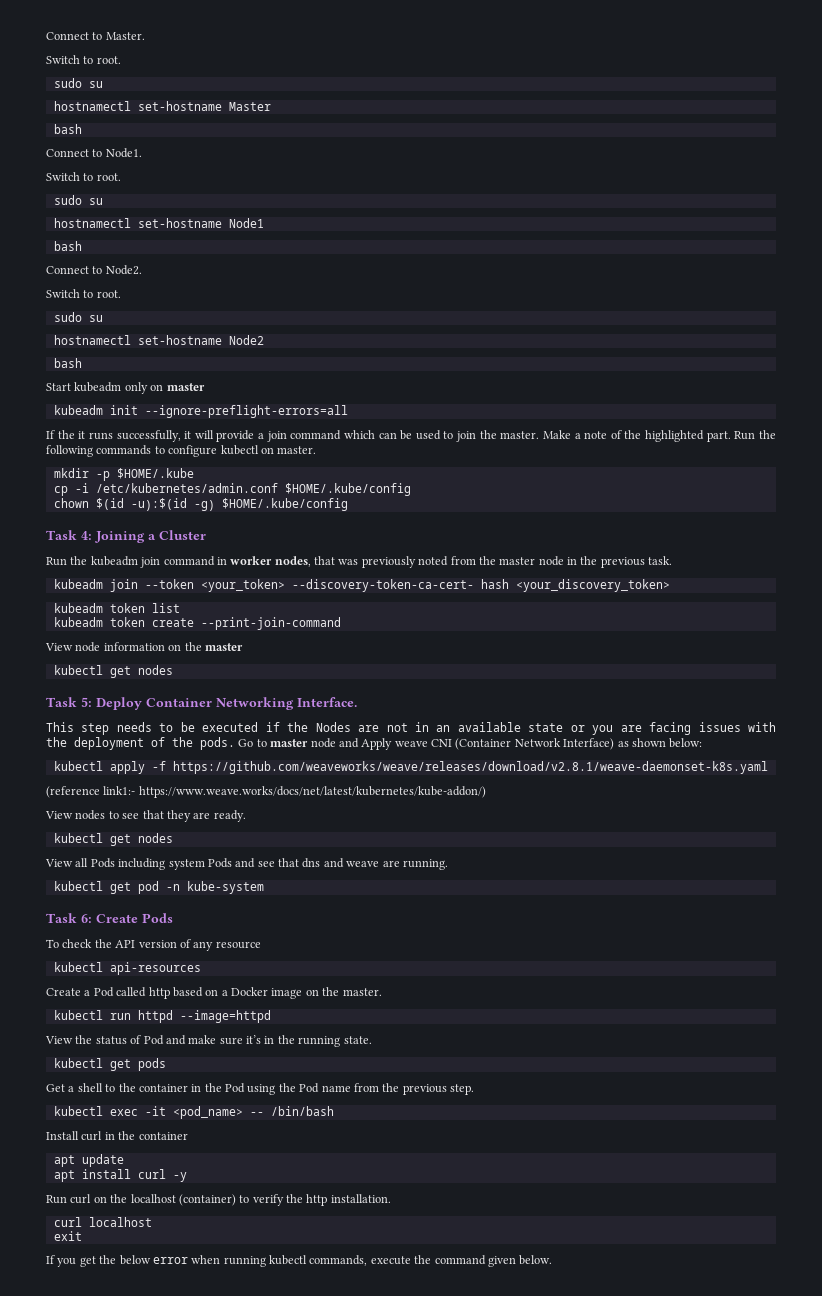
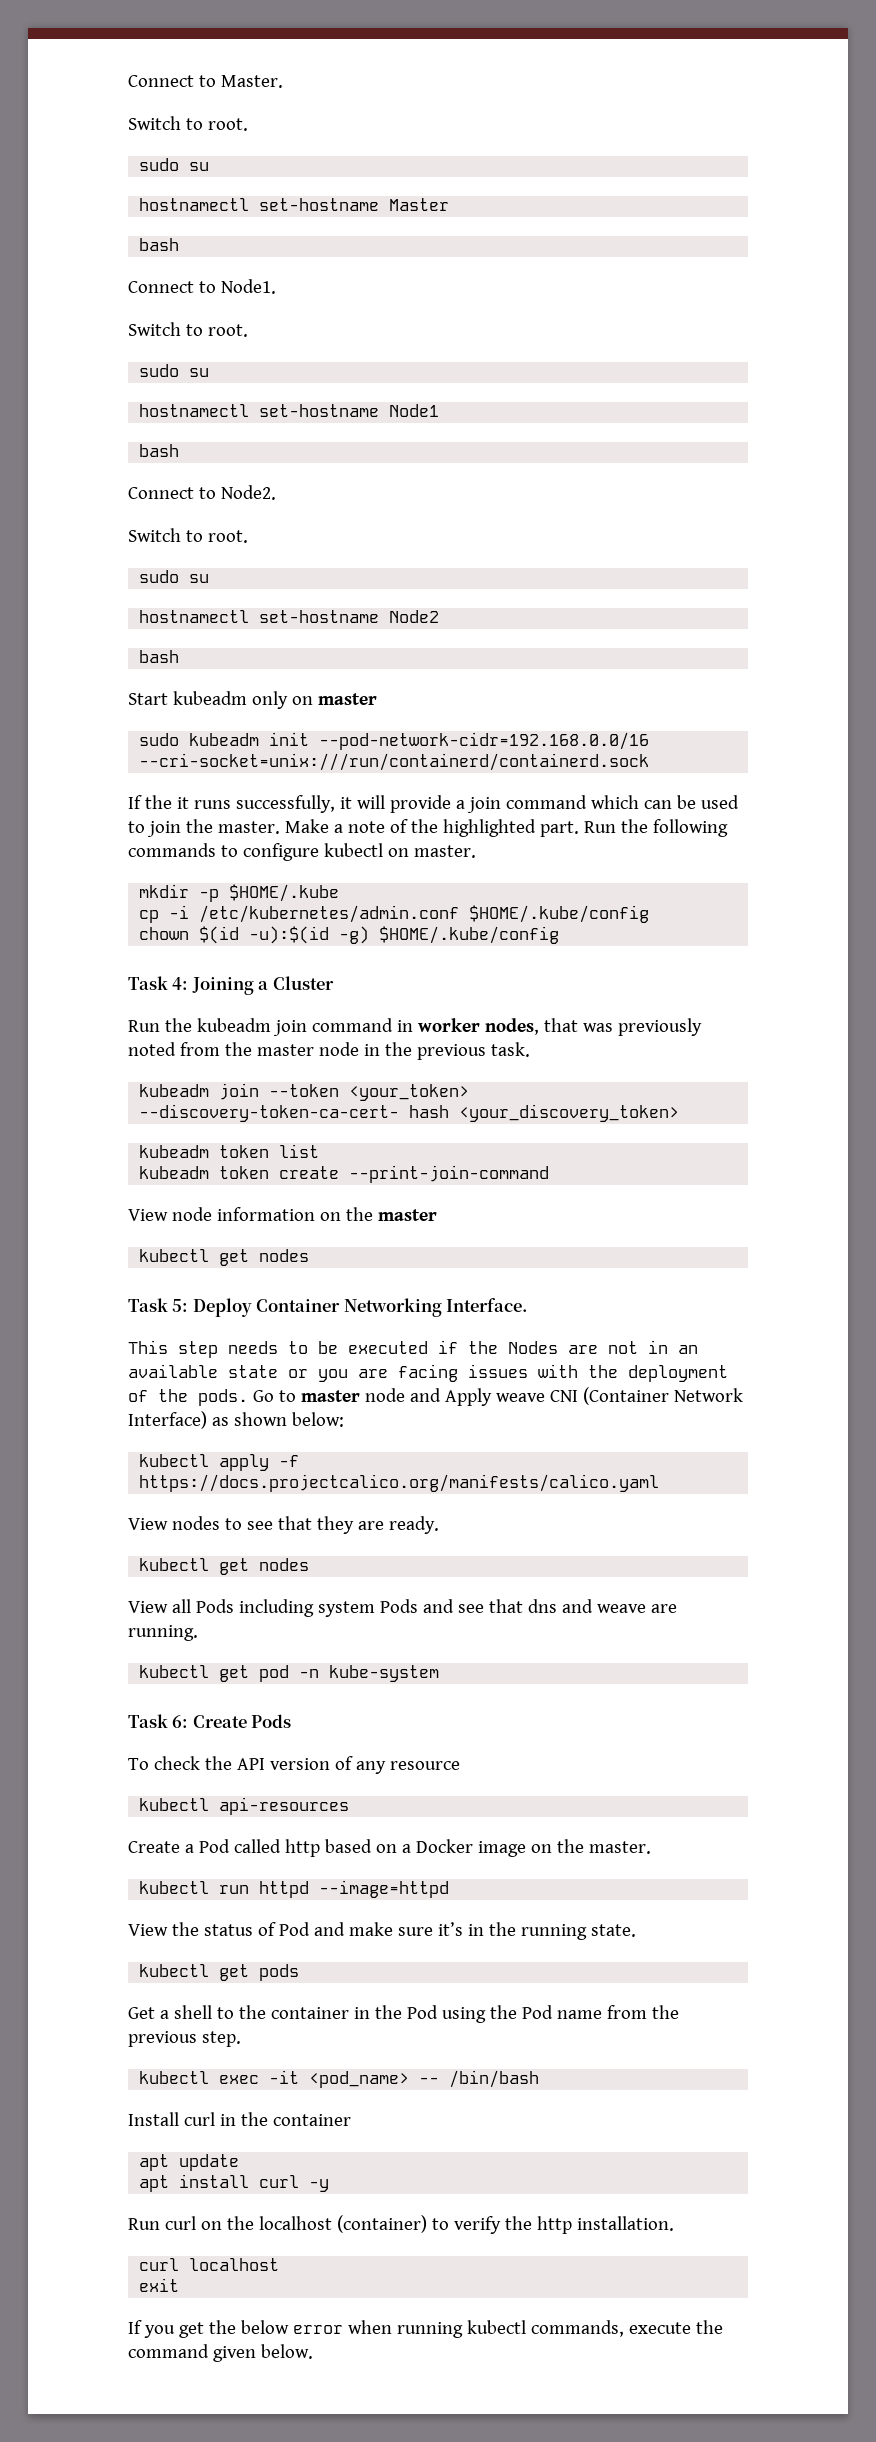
- kubeadm init --ignore-preflight-errors=all
+ sudo kubeadm init --pod-network-cidr=192.168.0.0/16 --cri-socket=unix:///run/containerd/containerd.sock
- kubectl apply -f https://github.com/weaveworks/weave/releases/download/v2.8.1/weave-daemonset-k8s.yaml
- (reference link1:- https://www.weave.works/docs/net/latest/kubernetes/kube-addon/)
+ kubectl apply -f https://docs.projectcalico.org/manifests/calico.yaml

